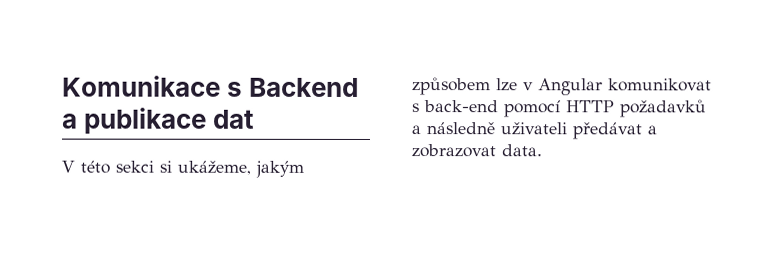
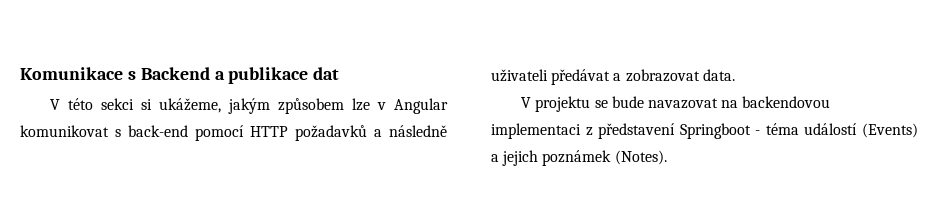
+ V projektu se bude navazovat na backendovou implementaci z představení Springboot - téma událostí (Events) a jejich poznámek (Notes).

